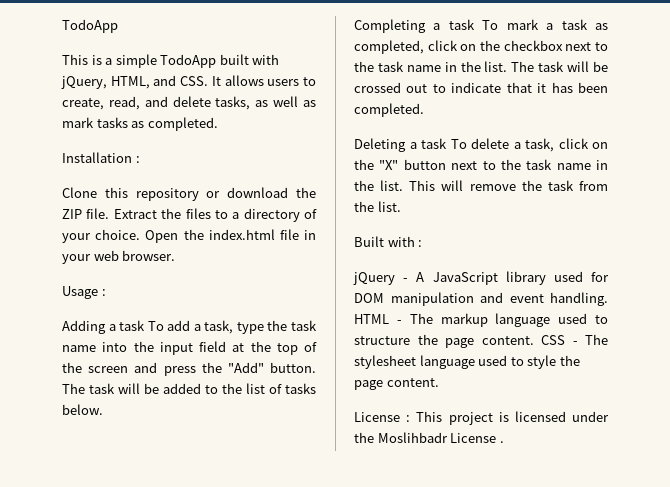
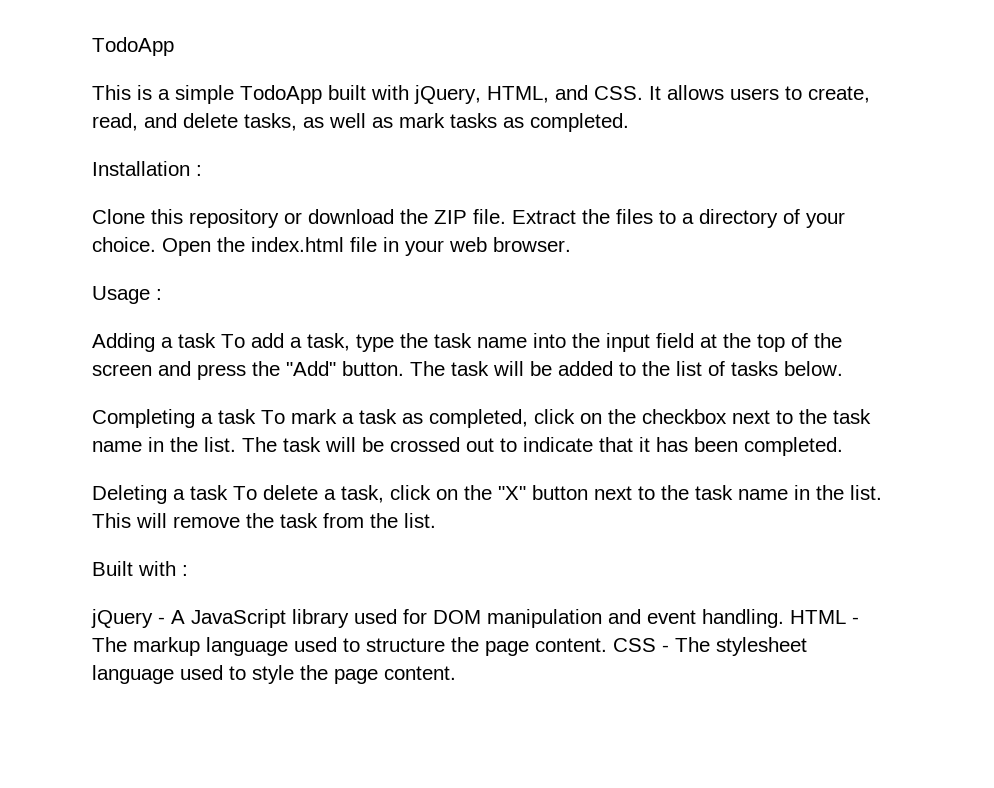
- License : This project is licensed under the Moslihbadr License .

